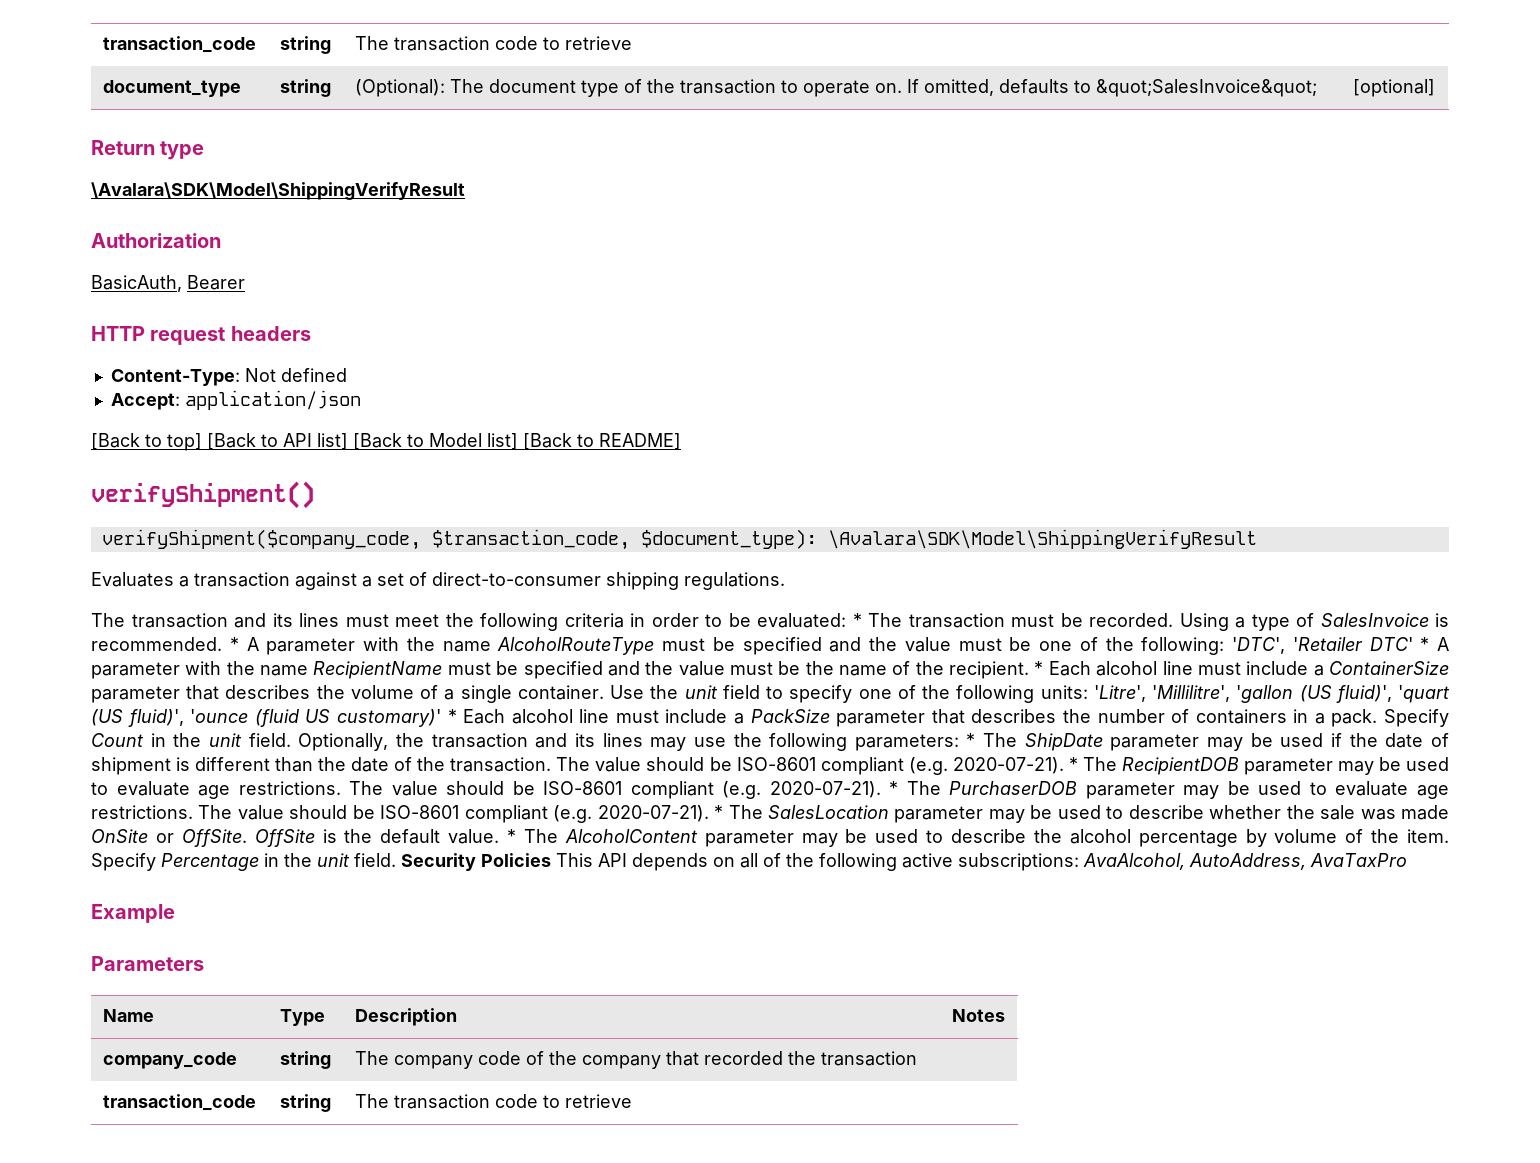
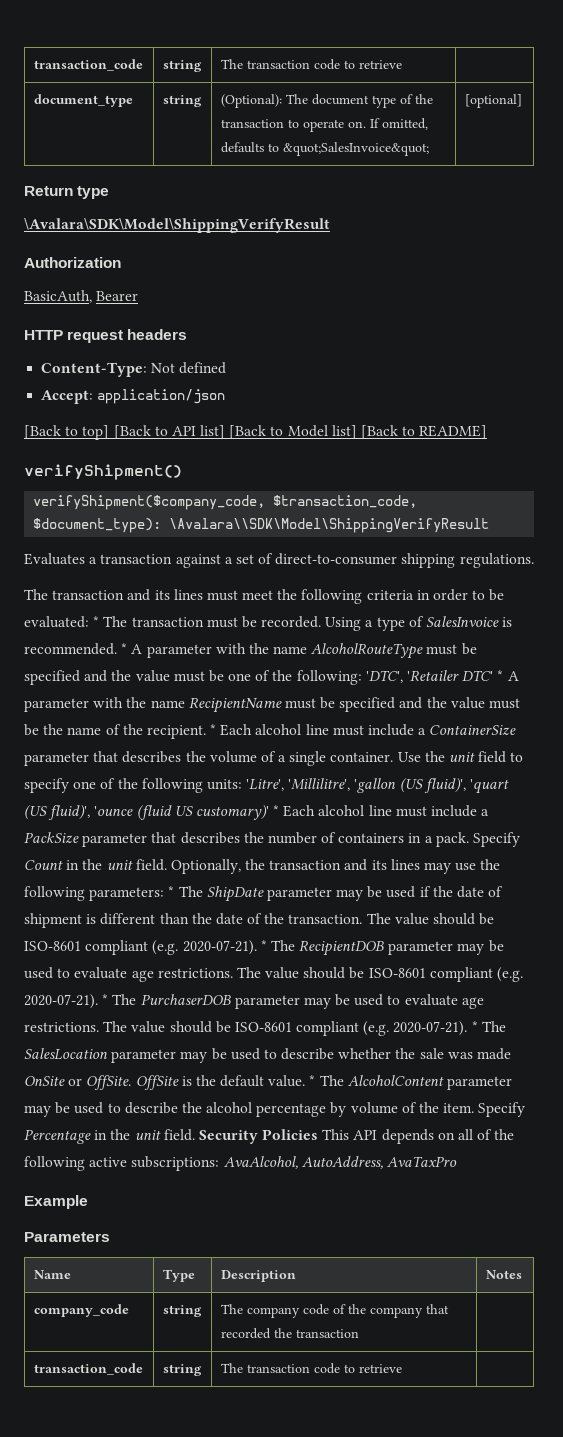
- verifyShipment($company_code, $transaction_code, $document_type): \Avalara\SDK\Model\ShippingVerifyResult
+ verifyShipment($company_code, $transaction_code, $document_type): \Avalara\\SDK\Model\ShippingVerifyResult

